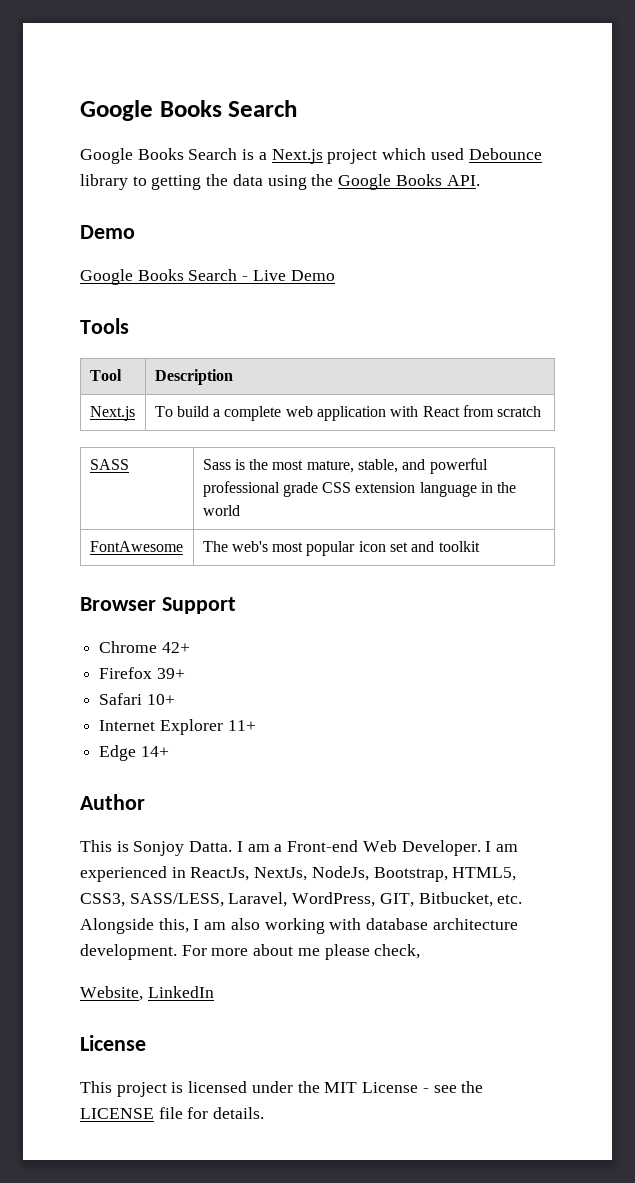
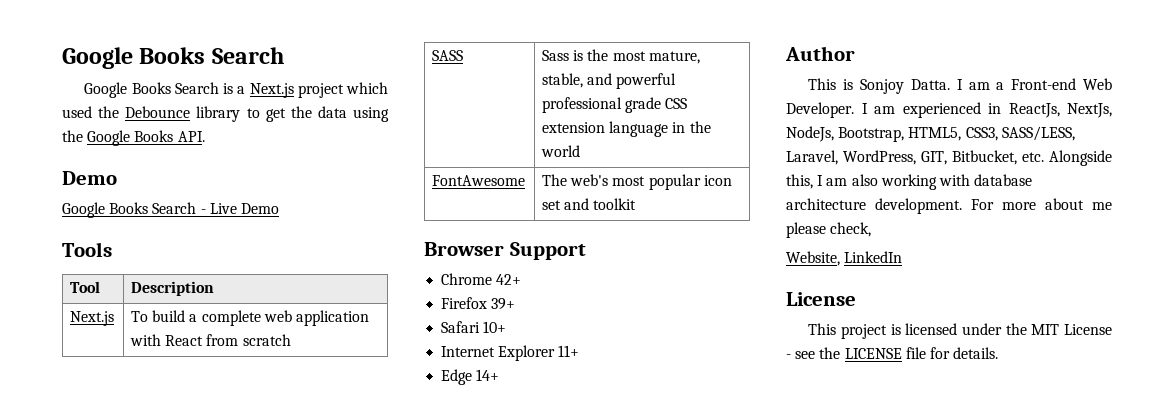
- Google Books Search is a Next.js project which used Debounce library to getting the data using the Google Books API.
+ Google Books Search is a Next.js project which used the Debounce library to get the data using the Google Books API.

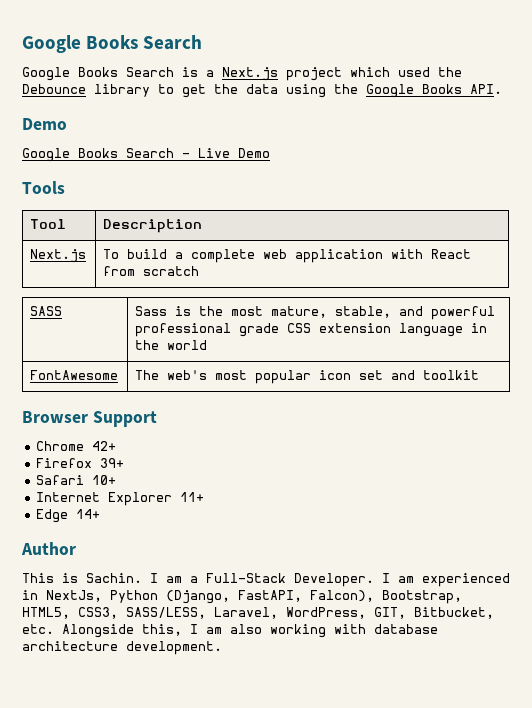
- This is Sonjoy Datta.
+ This is Sachin.
- I am a Front-end Web Developer.
+ I am a Full-Stack Developer.
- I am experienced in ReactJs, NextJs, NodeJs, Bootstrap, HTML5, CSS3, SASS/LESS, Laravel, WordPress, GIT, Bitbucket, etc. Alongside this, I am also working with database architecture development. For more about me please check,
- Website, LinkedIn
- License
- This project is licensed under the MIT License - see the LICENSE file for details.
+ I am experienced in NextJs, Python (Django, FastAPI, Falcon), Bootstrap, HTML5, CSS3, SASS/LESS, Laravel, WordPress, GIT, Bitbucket, etc. Alongside this, I am also working with database architecture development.

